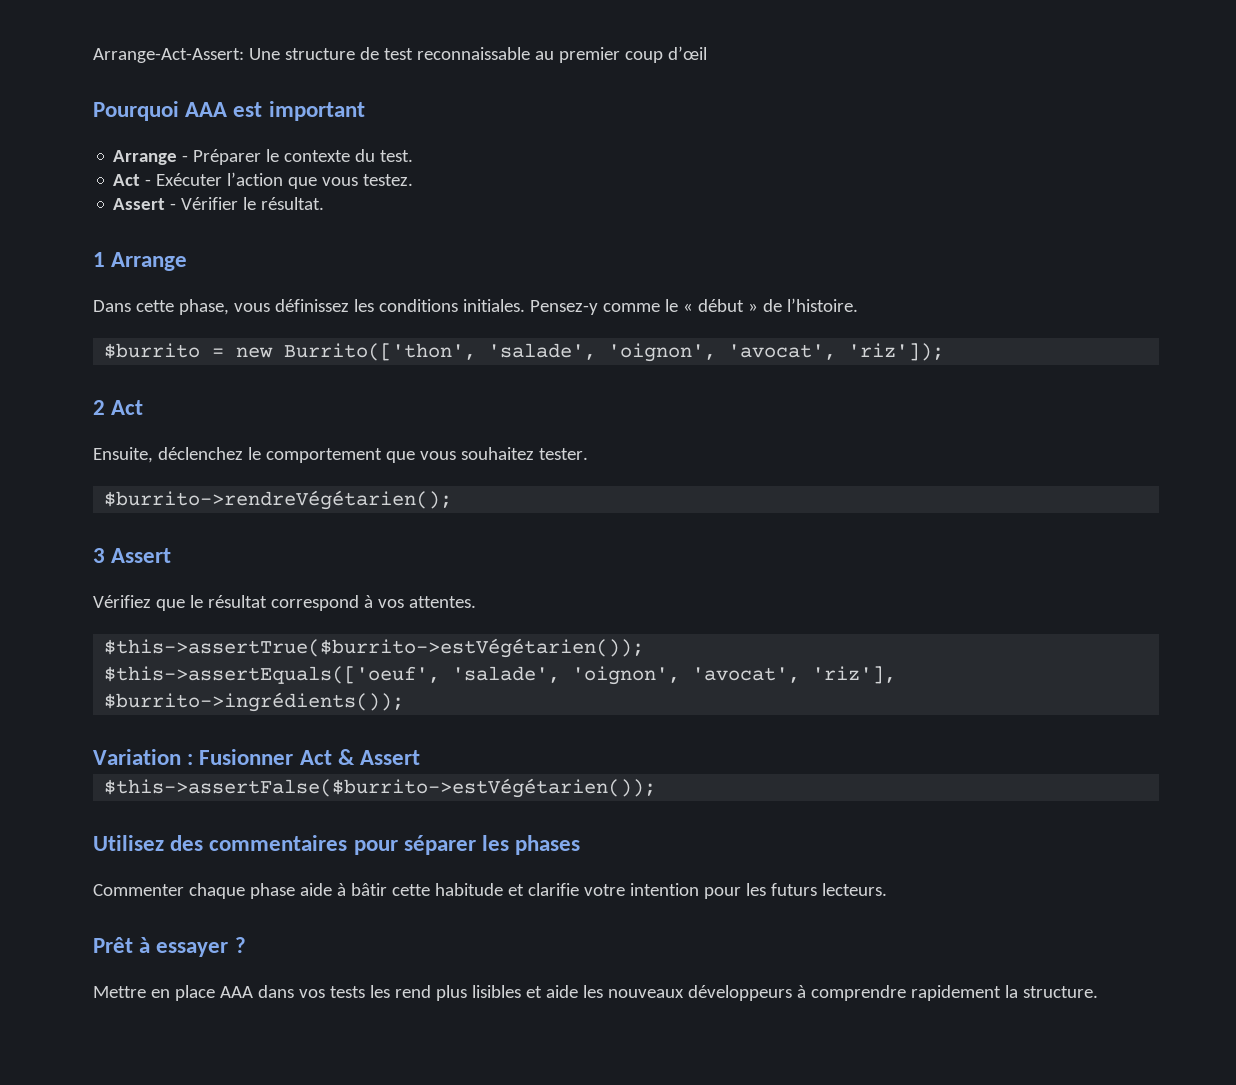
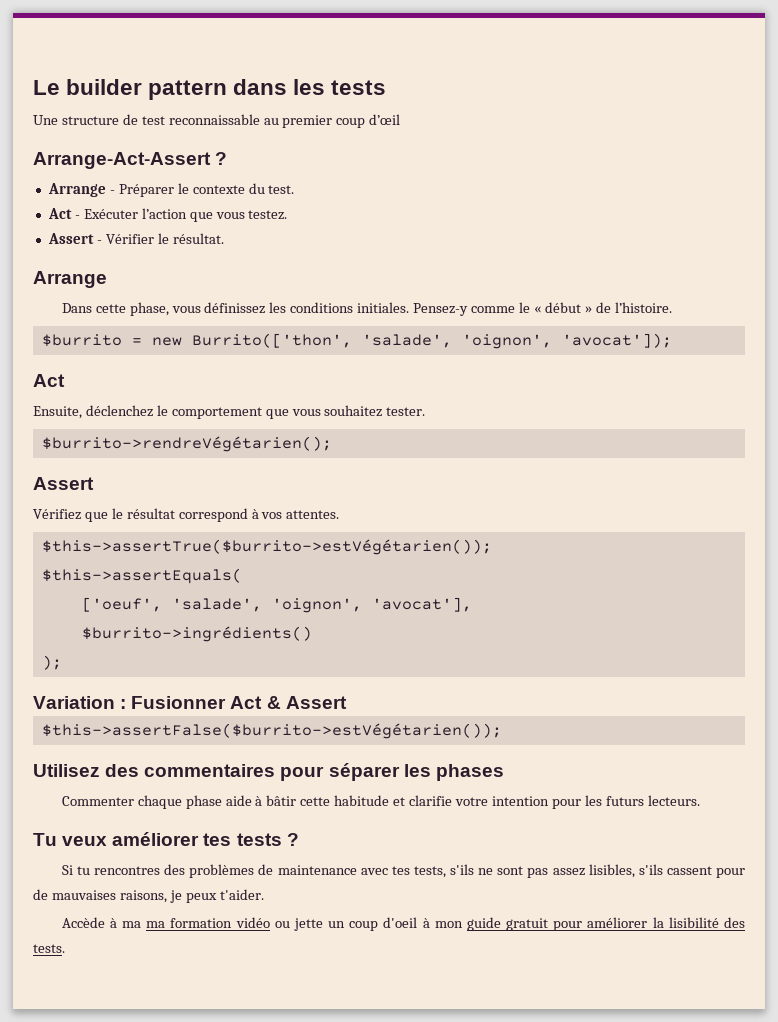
- Arrange-Act-Assert: Une structure de test reconnaissable au premier coup d’œil
+ Le builder pattern dans les tests
+ Une structure de test reconnaissable au premier coup d’œil
- Pourquoi AAA est important
+ Arrange-Act-Assert ?
  Assert - Vérifier le résultat.
- 1 Arrange
+ Arrange
- $burrito = new Burrito(['thon', 'salade', 'oignon', 'avocat', 'riz']);
- 2 Act
+ $burrito = new Burrito(['thon', 'salade', 'oignon', 'avocat']);
+ Act
  $burrito->rendreVégétarien();
- 3 Assert
+ Assert
- $this->assertEquals(['oeuf', 'salade', 'oignon', 'avocat', 'riz'], $burrito->ingrédients());
+ $this->assertEquals(
+ ['oeuf', 'salade', 'oignon', 'avocat'],
+ $burrito->ingrédients()
+ );
- Prêt à essayer ?
- Mettre en place AAA dans vos tests les rend plus lisibles et aide les nouveaux développeurs à comprendre rapidement la structure.
+ Tu veux améliorer tes tests ?
+ Si tu rencontres des problèmes de maintenance avec tes tests, s'ils ne sont pas assez lisibles, s'ils cassent pour de mauvaises raisons, je peux t'aider.
+ Accède à ma ma formation vidéo ou jette un coup d'oeil à mon guide gratuit pour améliorer la lisibilité des tests.

